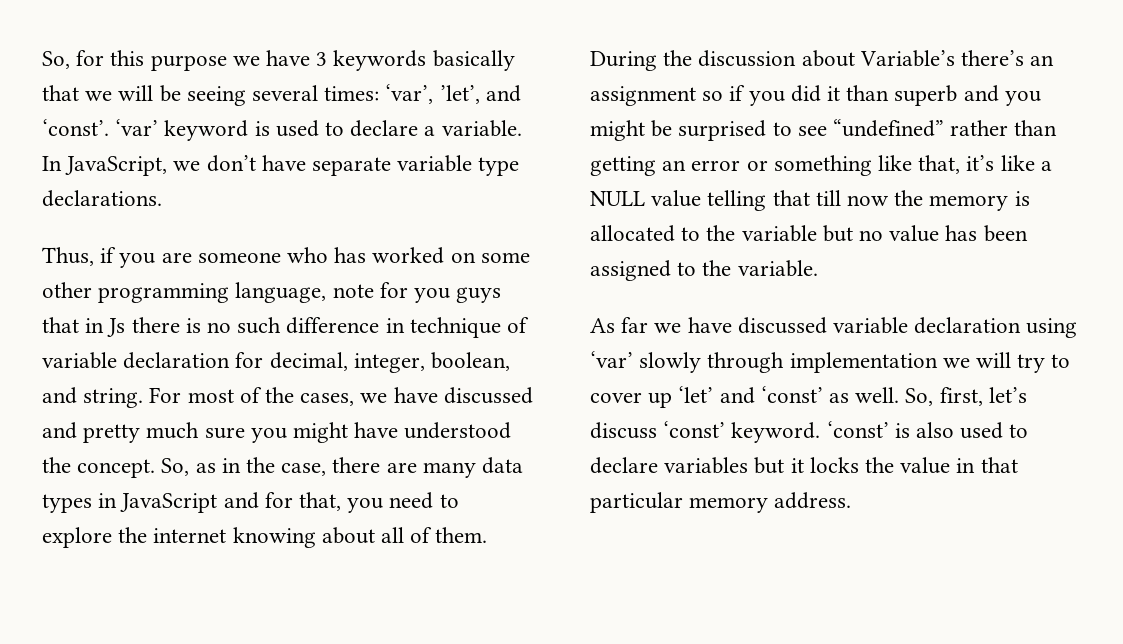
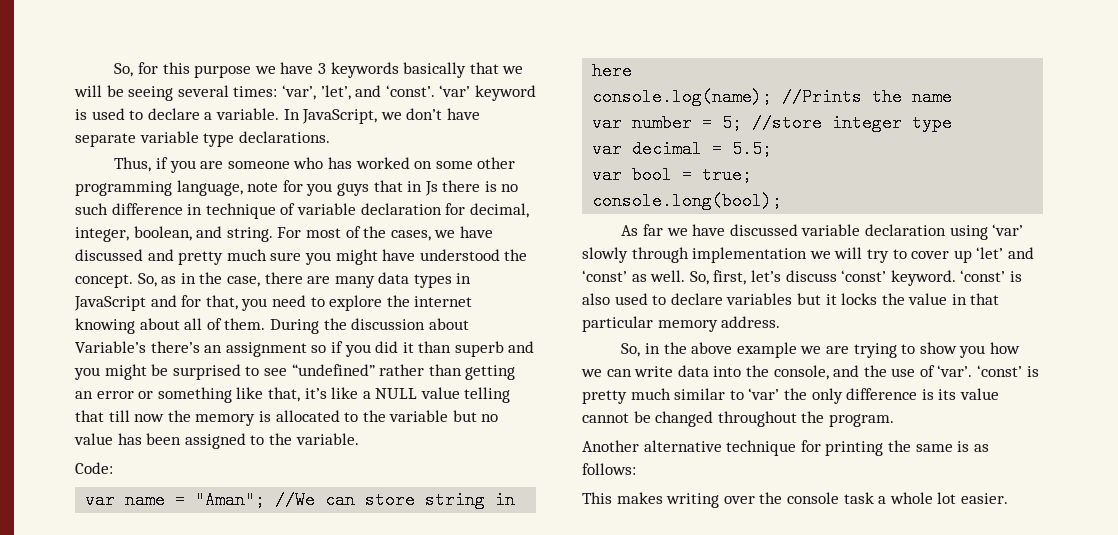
+ Code:
+ var name = "Aman"; //We can store string in here
+ console.log(name); //Prints the name
+ var number = 5; //store integer type
+ var decimal = 5.5;
+ var bool = true;
+ console.long(bool);
+ So, in the above example we are trying to show you how we can write data into the console, and the use of ‘var’. ‘const’ is pretty much similar to ‘var’ the only difference is its value cannot be changed throughout the program.
+ Another alternative technique for printing the same is as follows:
+ This makes writing over the console task a whole lot easier.

